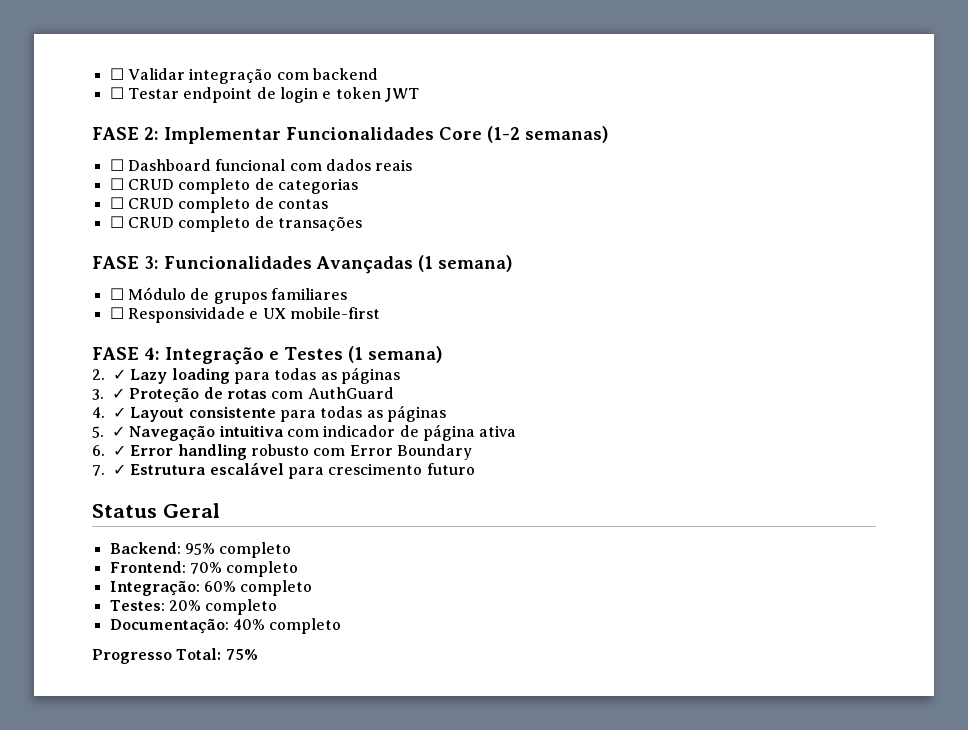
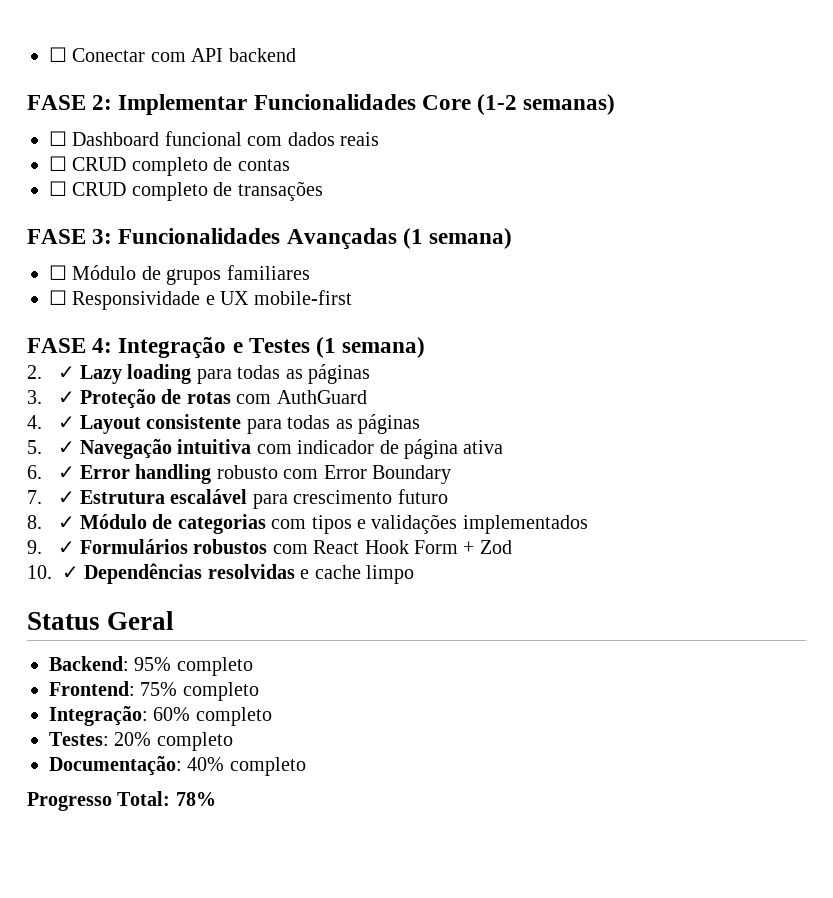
- ☐ Validar integração com backend
- ☐ Testar endpoint de login e token JWT
+ ☐ Conectar com API backend
- ☐ CRUD completo de categorias
+ 8. ✓ Módulo de categorias com tipos e validações implementados
+ 9. ✓ Formulários robustos com React Hook Form + Zod
+ 10. ✓ Dependências resolvidas e cache limpo
- Frontend: 70% completo
+ Frontend: 75% completo
- Progresso Total: 75%
+ Progresso Total: 78%

